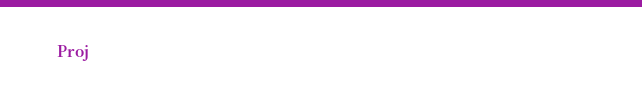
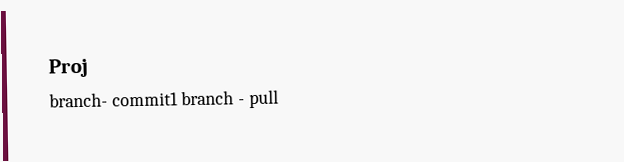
+ branch- commit1 branch - pull

